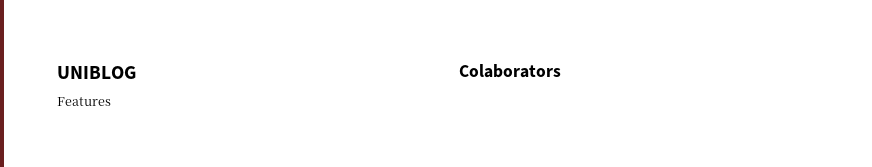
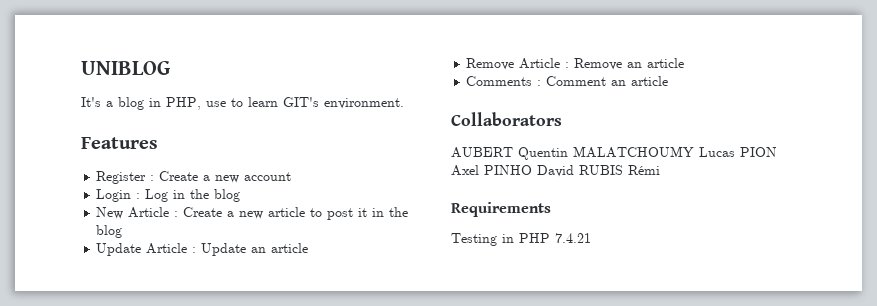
+ It's a blog in PHP, use to learn GIT's environment.
  Features
- Colaborators
+ Register : Create a new account
+ Login : Log in the blog
+ New Article : Create a new article to post it in the blog
+ Update Article : Update an article
+ Remove Article : Remove an article
+ Comments : Comment an article
+ Collaborators
+ AUBERT Quentin MALATCHOUMY Lucas PION Axel PINHO David RUBIS Rémi
+ Requirements
+ Testing in PHP 7.4.21

